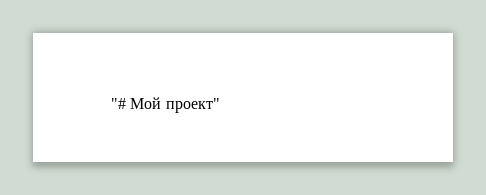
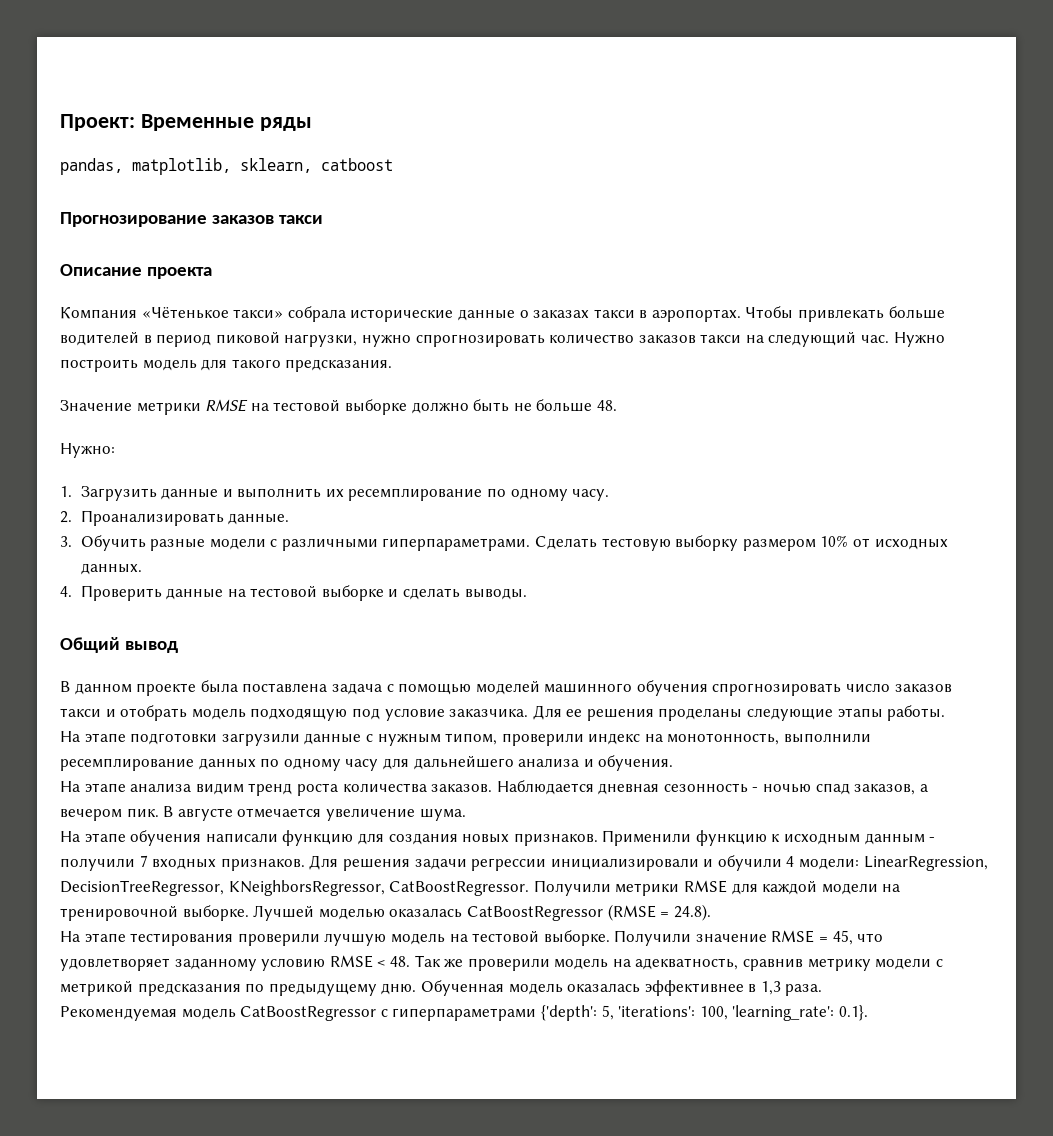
- "# Мой проект"
+ Проект: Временные ряды
+ pandas, matplotlib, sklearn, catboost
+ Прогнозирование заказов такси
+ Описание проекта
+ Компания «Чётенькое такси» собрала исторические данные о заказах такси в аэропортах. Чтобы привлекать больше водителей в период пиковой нагрузки, нужно спрогнозировать количество заказов такси на следующий час. Нужно построить модель для такого предсказания.
+ Значение метрики RMSE на тестовой выборке должно быть не больше 48.
+ Нужно:
+ 1. Загрузить данные и выполнить их ресемплирование по одному часу.
+ 2. Проанализировать данные.
+ 3. Обучить разные модели с различными гиперпараметрами. Сделать тестовую выборку размером 10% от исходных данных.
+ 4. Проверить данные на тестовой выборке и сделать выводы.
+ Общий вывод
+ В данном проекте была поставлена задача с помощью моделей машинного обучения спрогнозировать число заказов такси и отобрать модель подходящую под условие заказчика. Для ее решения проделаны следующие этапы работы.
+ На этапе подготовки загрузили данные с нужным типом, проверили индекс на монотонность, выполнили ресемплирование данных по одному часу для дальнейшего анализа и обучения.
+ На этапе анализа видим тренд роста количества заказов. Наблюдается дневная сезонность - ночью спад заказов, а вечером пик. В августе отмечается увеличение шума.
+ На этапе обучения написали функцию для создания новых признаков. Применили функцию к исходным данным - получили 7 входных признаков. Для решения задачи регрессии инициализировали и обучили 4 модели: LinearRegression, DecisionTreeRegressor, KNeighborsRegressor, CatBoostRegressor. Получили метрики RMSE для каждой модели на тренировочной выборке. Лучшей моделью оказалась CatBoostRegressor (RMSE = 24.8).
+ На этапе тестирования проверили лучшую модель на тестовой выборке. Получили значение RMSE = 45, что удовлетворяет заданному условию RMSE < 48. Так же проверили модель на адекватность, сравнив метрику модели с метрикой предсказания по предыдущему дню. Обученная модель оказалась эффективнее в 1,3 раза.
+ Рекомендуемая модель CatBoostRegressor с гиперпараметрами {'depth': 5, 'iterations': 100, 'learning_rate': 0.1}.

